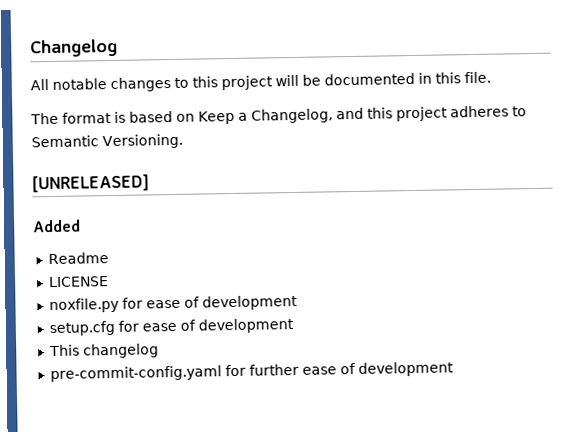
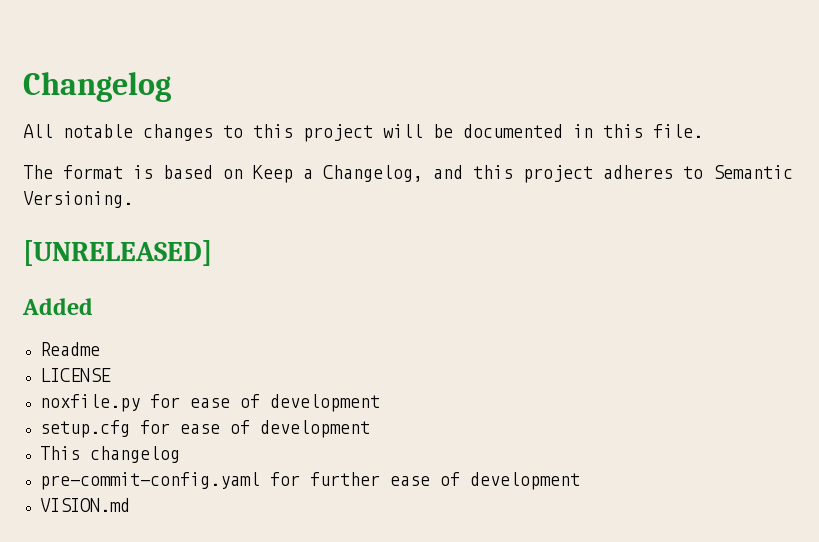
+ VISION.md

